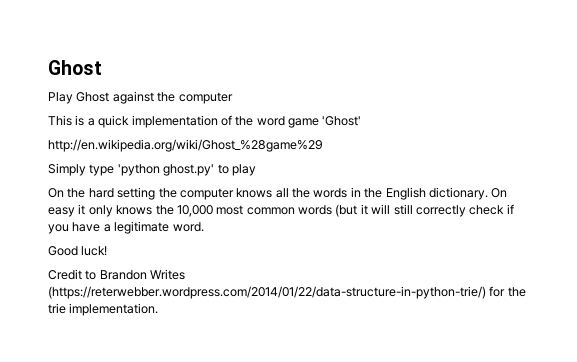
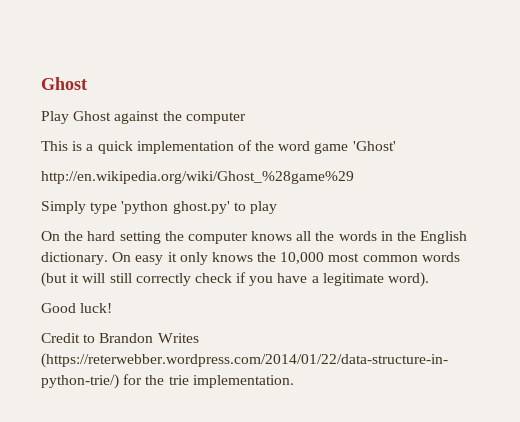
- On easy it only knows the 10,000 most common words (but it will still correctly check if you have a legitimate word.
+ On easy it only knows the 10,000 most common words (but it will still correctly check if you have a legitimate word).

